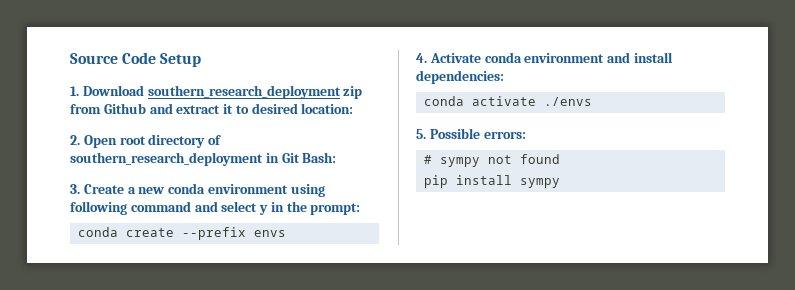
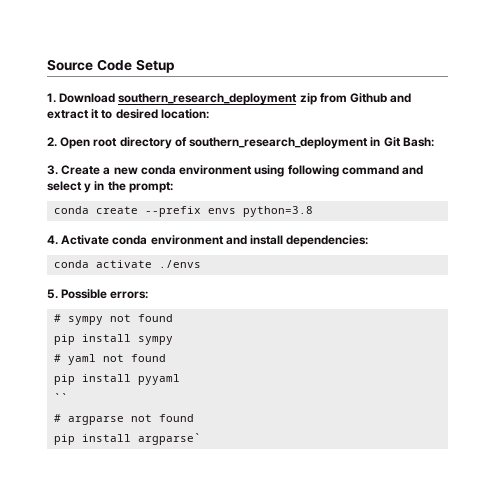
- conda create --prefix envs
+ conda create --prefix envs python=3.8
+ # yaml not found
+ pip install pyyaml
+ ``
+ # argparse not found
+ pip install argparse`

